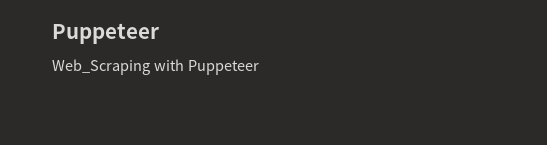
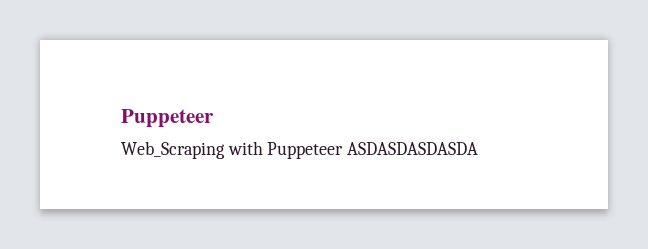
- Web_Scraping with Puppeteer
+ Web_Scraping with Puppeteer ASDASDASDASDA

